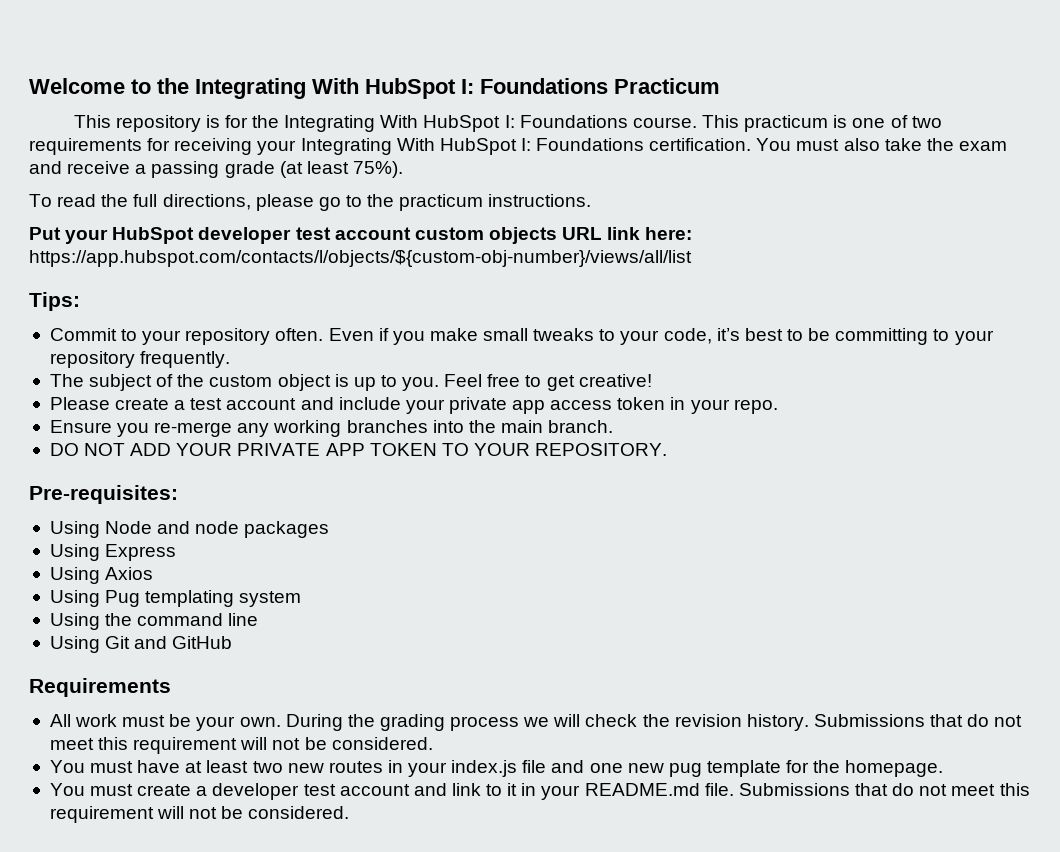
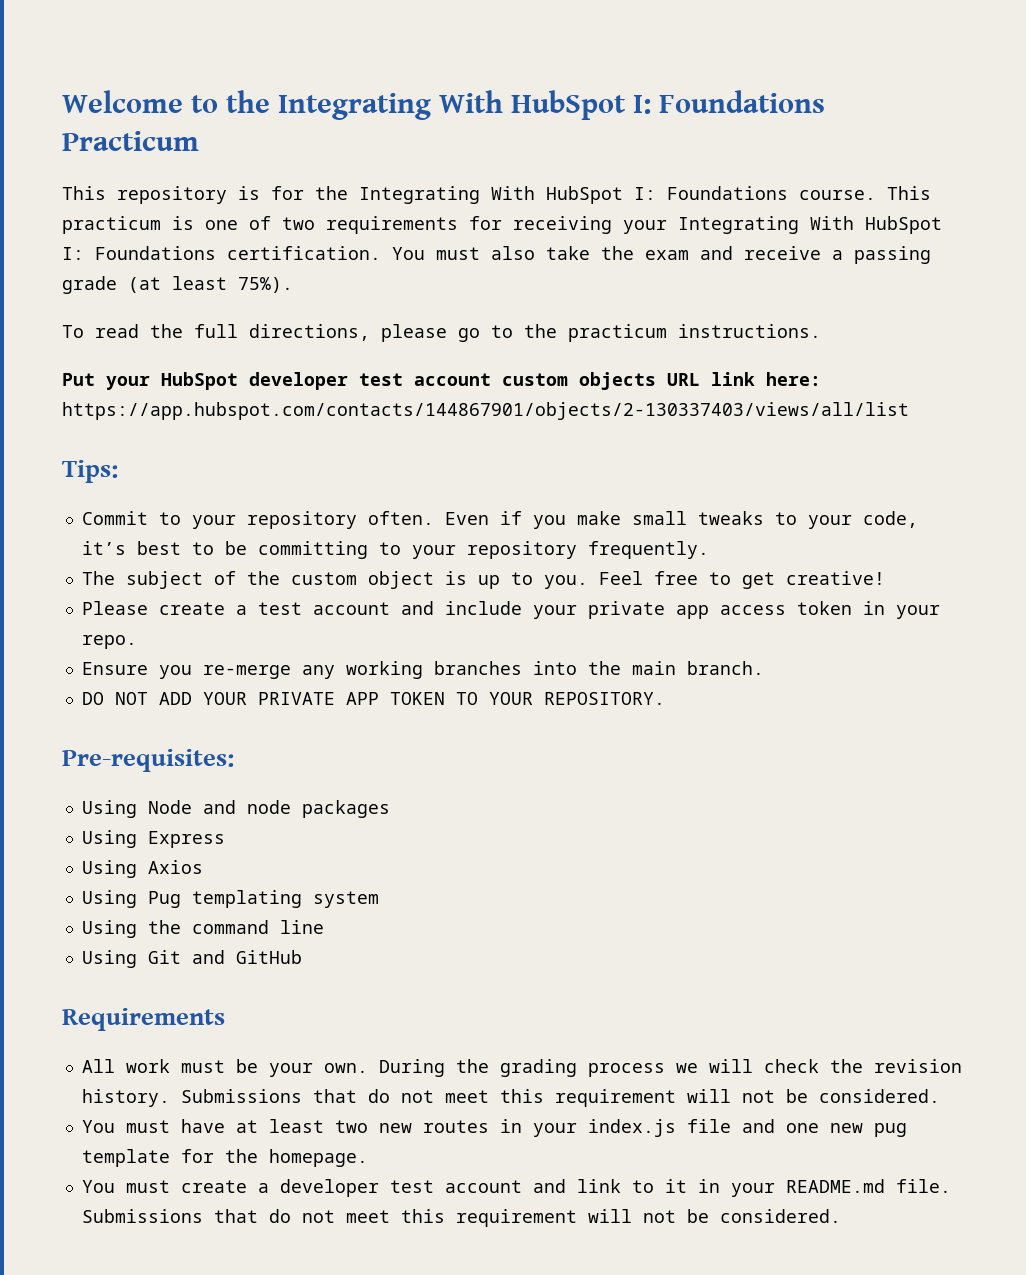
- Put your HubSpot developer test account custom objects URL link here: https://app.hubspot.com/contacts/l/objects/${custom-obj-number}/views/all/list
+ Put your HubSpot developer test account custom objects URL link here: https://app.hubspot.com/contacts/144867901/objects/2-130337403/views/all/list

